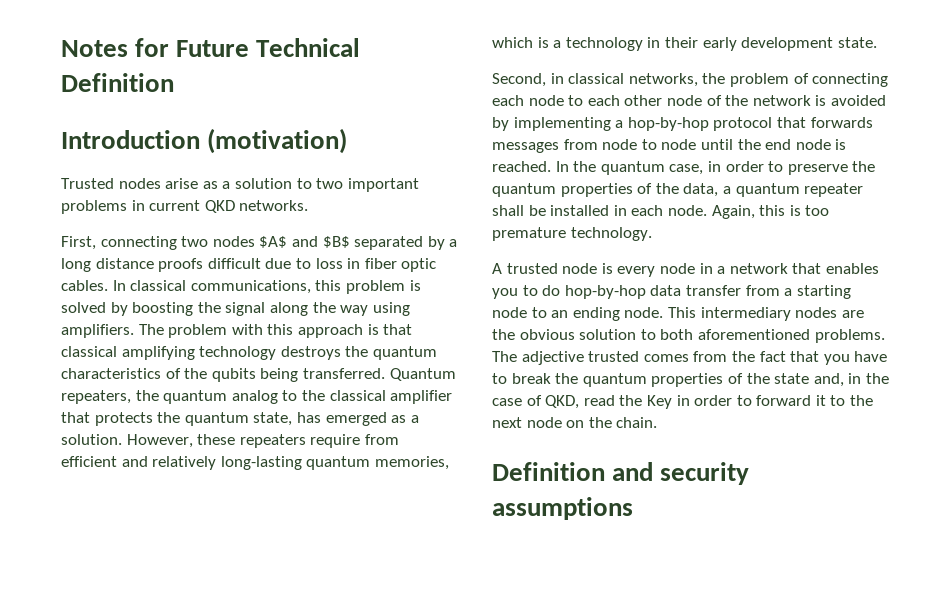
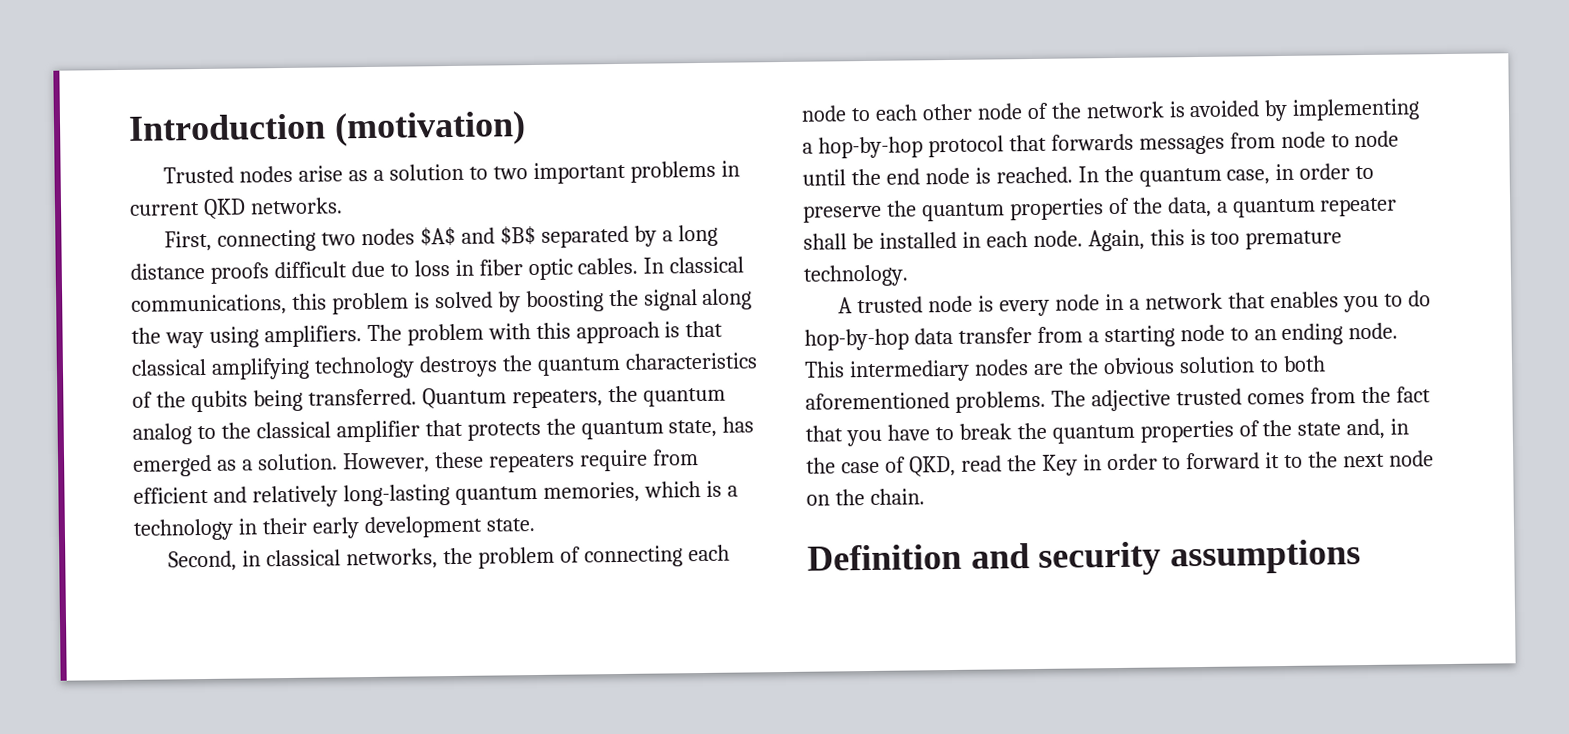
- Notes for Future Technical Definition

